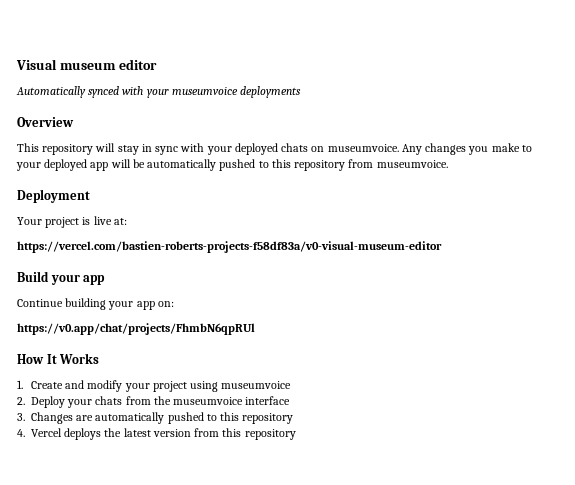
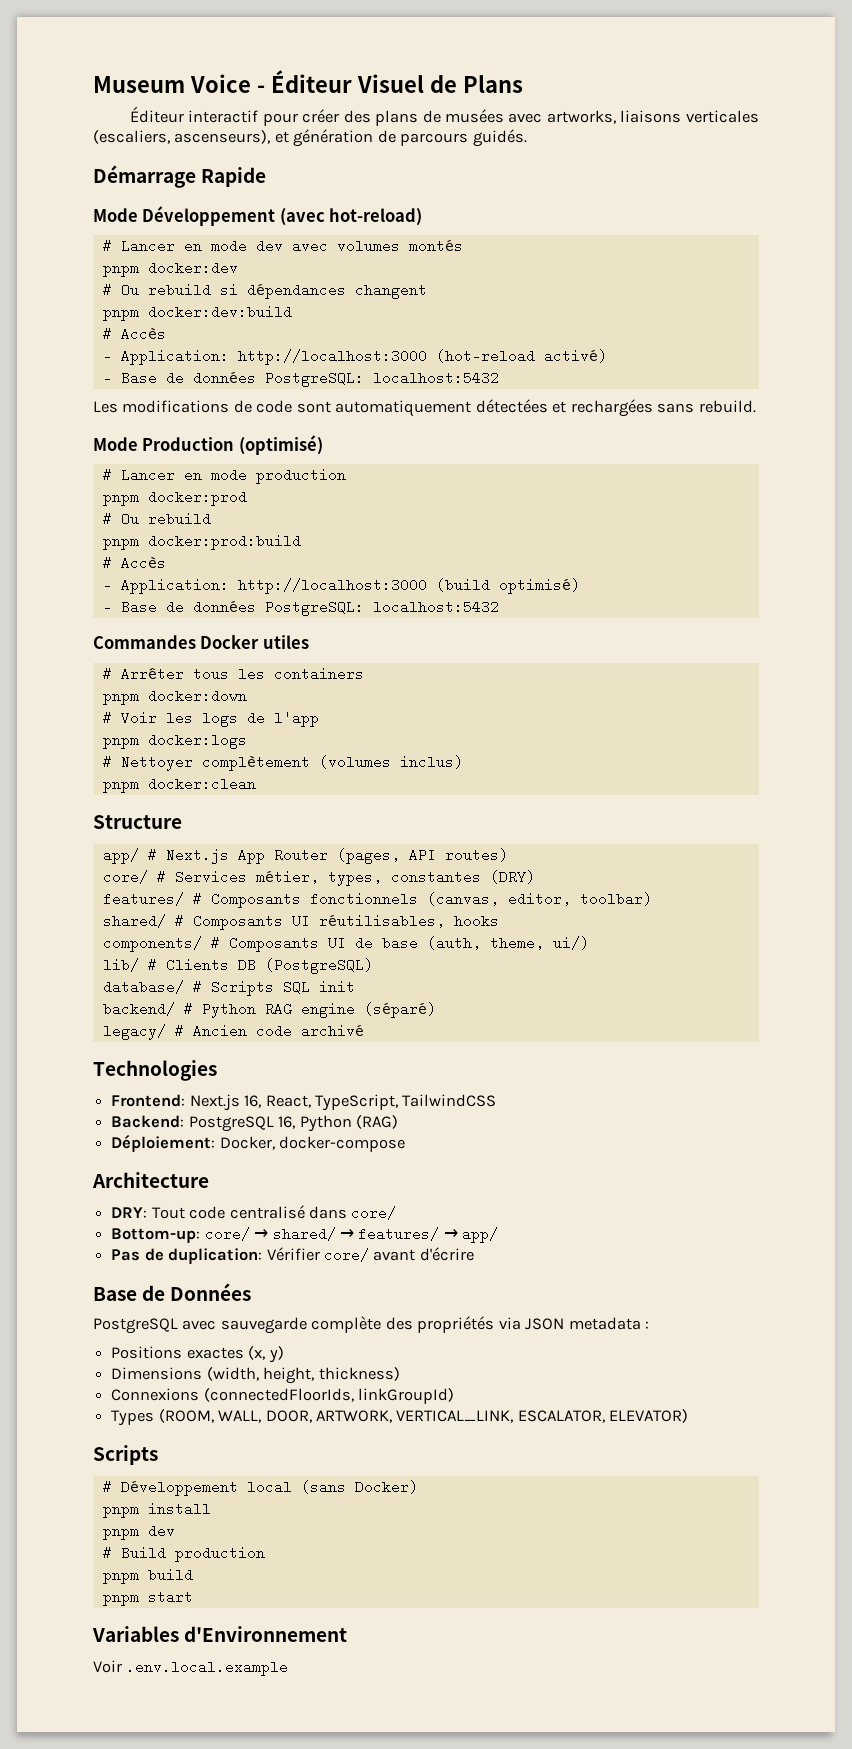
- Visual museum editor
- Automatically synced with your museumvoice deployments
- Overview
- This repository will stay in sync with your deployed chats on museumvoice. Any changes you make to your deployed app will be automatically pushed to this repository from museumvoice.
- Deployment
- Your project is live at:
- https://vercel.com/bastien-roberts-projects-f58df83a/v0-visual-museum-editor
- Build your app
- Continue building your app on:
- https://v0.app/chat/projects/FhmbN6qpRUl
- How It Works
- 1. Create and modify your project using museumvoice
- 2. Deploy your chats from the museumvoice interface
- 3. Changes are automatically pushed to this repository
- 4. Vercel deploys the latest version from this repository
+ Museum Voice - Éditeur Visuel de Plans
+ Éditeur interactif pour créer des plans de musées avec artworks, liaisons verticales (escaliers, ascenseurs), et génération de parcours guidés.
+ Démarrage Rapide
+ Mode Développement (avec hot-reload)
+ # Lancer en mode dev avec volumes montés
+ pnpm docker:dev
+ # Ou rebuild si dépendances changent
+ pnpm docker:dev:build
+ # Accès
+ - Application: http://localhost:3000 (hot-reload activé)
+ - Base de données PostgreSQL: localhost:5432
+ Les modifications de code sont automatiquement détectées et rechargées sans rebuild.
+ Mode Production (optimisé)
+ # Lancer en mode production
+ pnpm docker:prod
+ # Ou rebuild
+ pnpm docker:prod:build
+ # Accès
+ - Application: http://localhost:3000 (build optimisé)
+ - Base de données PostgreSQL: localhost:5432
+ Commandes Docker utiles
+ # Arrêter tous les containers
+ pnpm docker:down
+ # Voir les logs de l'app
+ pnpm docker:logs
+ # Nettoyer complètement (volumes inclus)
+ pnpm docker:clean
+ Structure
+ app/ # Next.js App Router (pages, API routes)
+ core/ # Services métier, types, constantes (DRY)
+ features/ # Composants fonctionnels (canvas, editor, toolbar)
+ shared/ # Composants UI réutilisables, hooks
+ components/ # Composants UI de base (auth, theme, ui/)
+ lib/ # Clients DB (PostgreSQL)
+ database/ # Scripts SQL init
+ backend/ # Python RAG engine (séparé)
+ legacy/ # Ancien code archivé
+ Technologies
+ Frontend: Next.js 16, React, TypeScript, TailwindCSS
+ Backend: PostgreSQL 16, Python (RAG)
+ Déploiement: Docker, docker-compose
+ Architecture
+ DRY: Tout code centralisé dans core/
+ Bottom-up: core/ → shared/ → features/ → app/
+ Pas de duplication: Vérifier core/ avant d'écrire
+ Base de Données
+ PostgreSQL avec sauvegarde complète des propriétés via JSON metadata :
+ Positions exactes (x, y)
+ Dimensions (width, height, thickness)
+ Connexions (connectedFloorIds, linkGroupId)
+ Types (ROOM, WALL, DOOR, ARTWORK, VERTICAL_LINK, ESCALATOR, ELEVATOR)
+ Scripts
+ # Développement local (sans Docker)
+ pnpm install
+ pnpm dev
+ # Build production
+ pnpm build
+ pnpm start
+ Variables d'Environnement
+ Voir .env.local.example

